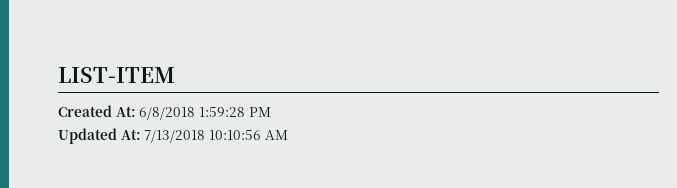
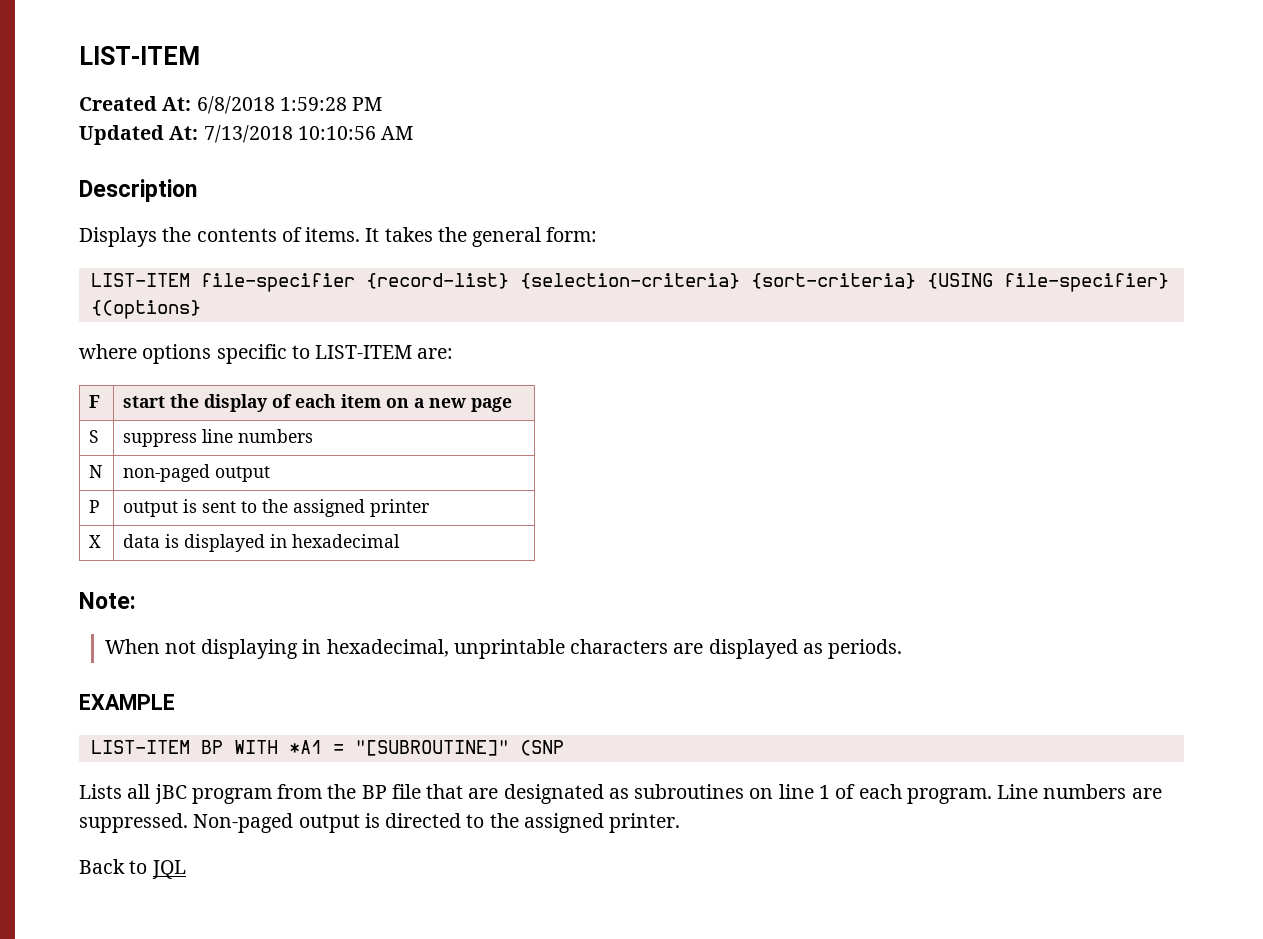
+ Description
+ Displays the contents of items. It takes the general form:
+ LIST-ITEM file-specifier {record-list} {selection-criteria} {sort-criteria} {USING file-specifier} {(options}
+ where options specific to LIST-ITEM are:
+ F | start the display of each item on a new page
+ S | suppress line numbers
+ N | non-paged output
+ P | output is sent to the assigned printer
+ X | data is displayed in hexadecimal
+ Note:
+ When not displaying in hexadecimal, unprintable characters are displayed as periods.
+ EXAMPLE
+ LIST-ITEM BP WITH *A1 = "[SUBROUTINE]" (SNP
+ Lists all jBC program from the BP file that are designated as subroutines on line 1 of each program. Line numbers are suppressed. Non-paged output is directed to the assigned printer.
+ Back to JQL

